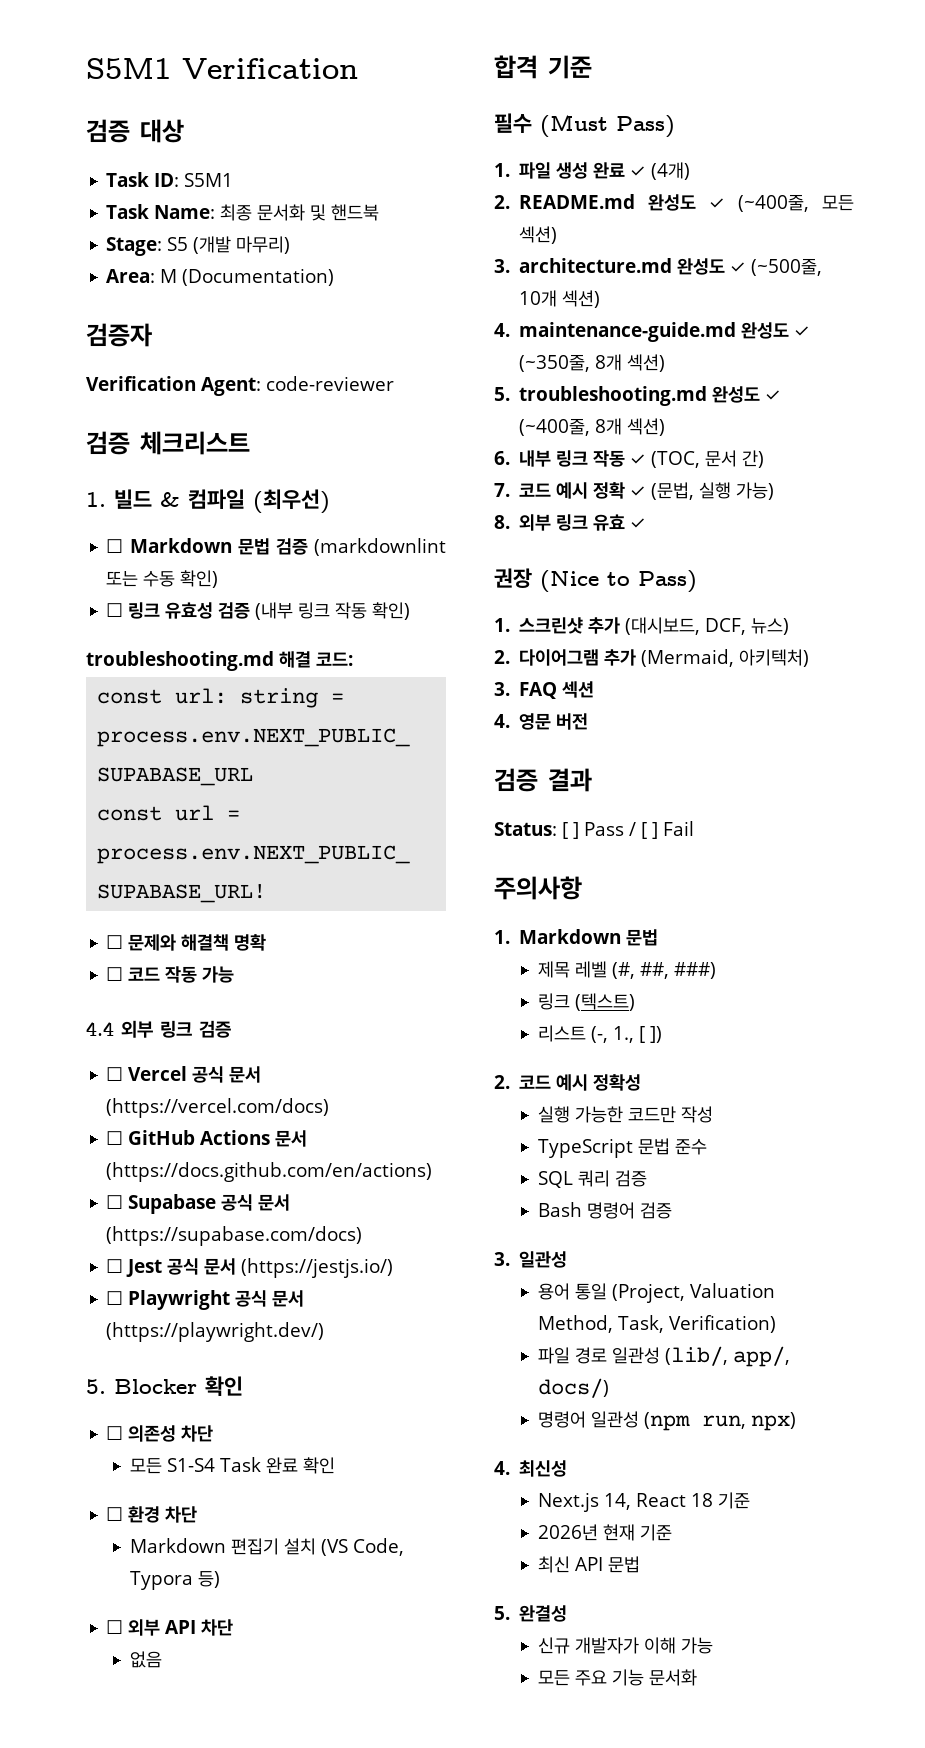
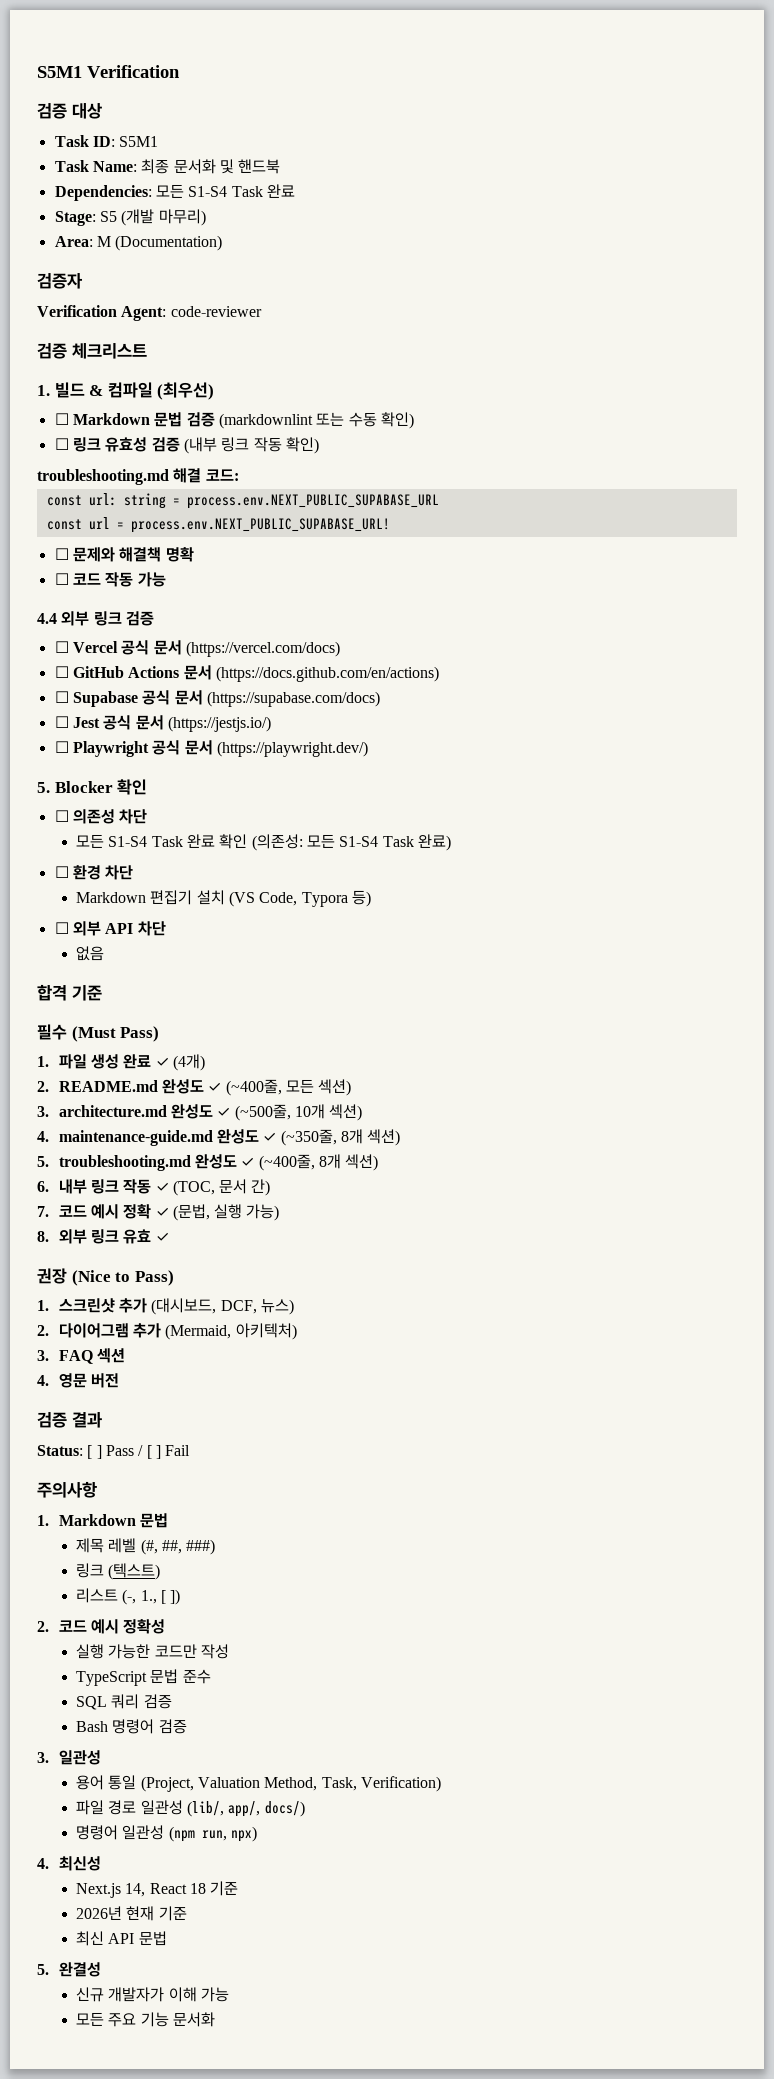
+ Dependencies: 모든 S1-S4 Task 완료
- 모든 S1-S4 Task 완료 확인
+ 모든 S1-S4 Task 완료 확인 (의존성: 모든 S1-S4 Task 완료)

